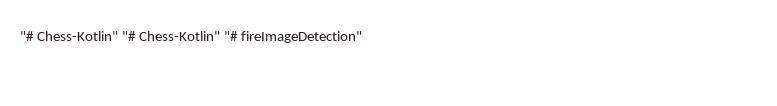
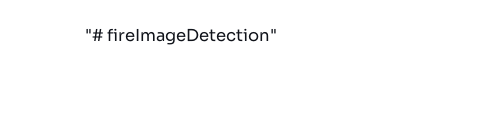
- "# Chess-Kotlin" "# Chess-Kotlin" "# fireImageDetection"
+ "# fireImageDetection"

